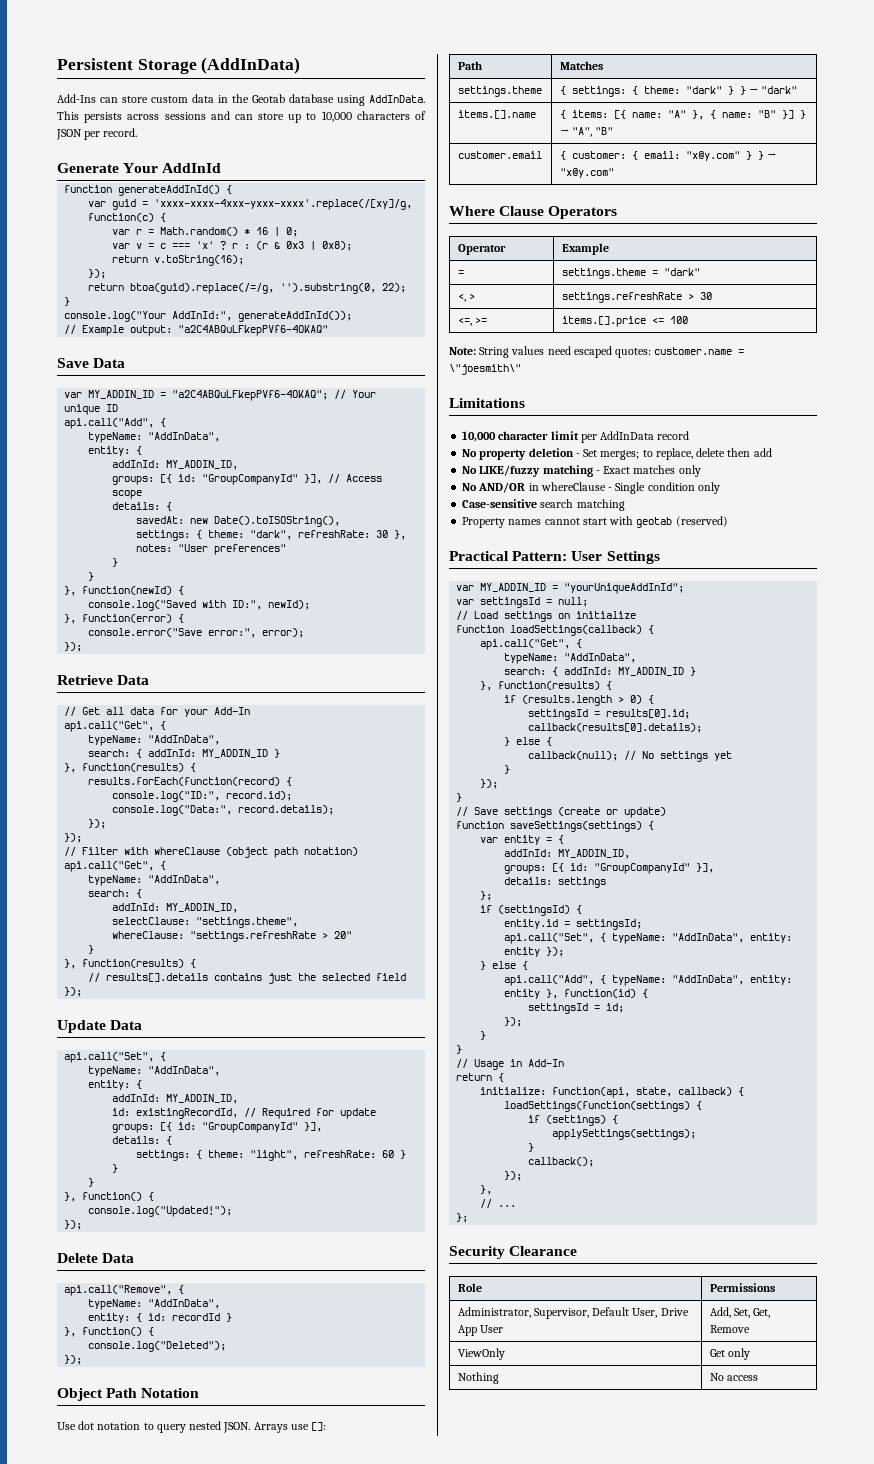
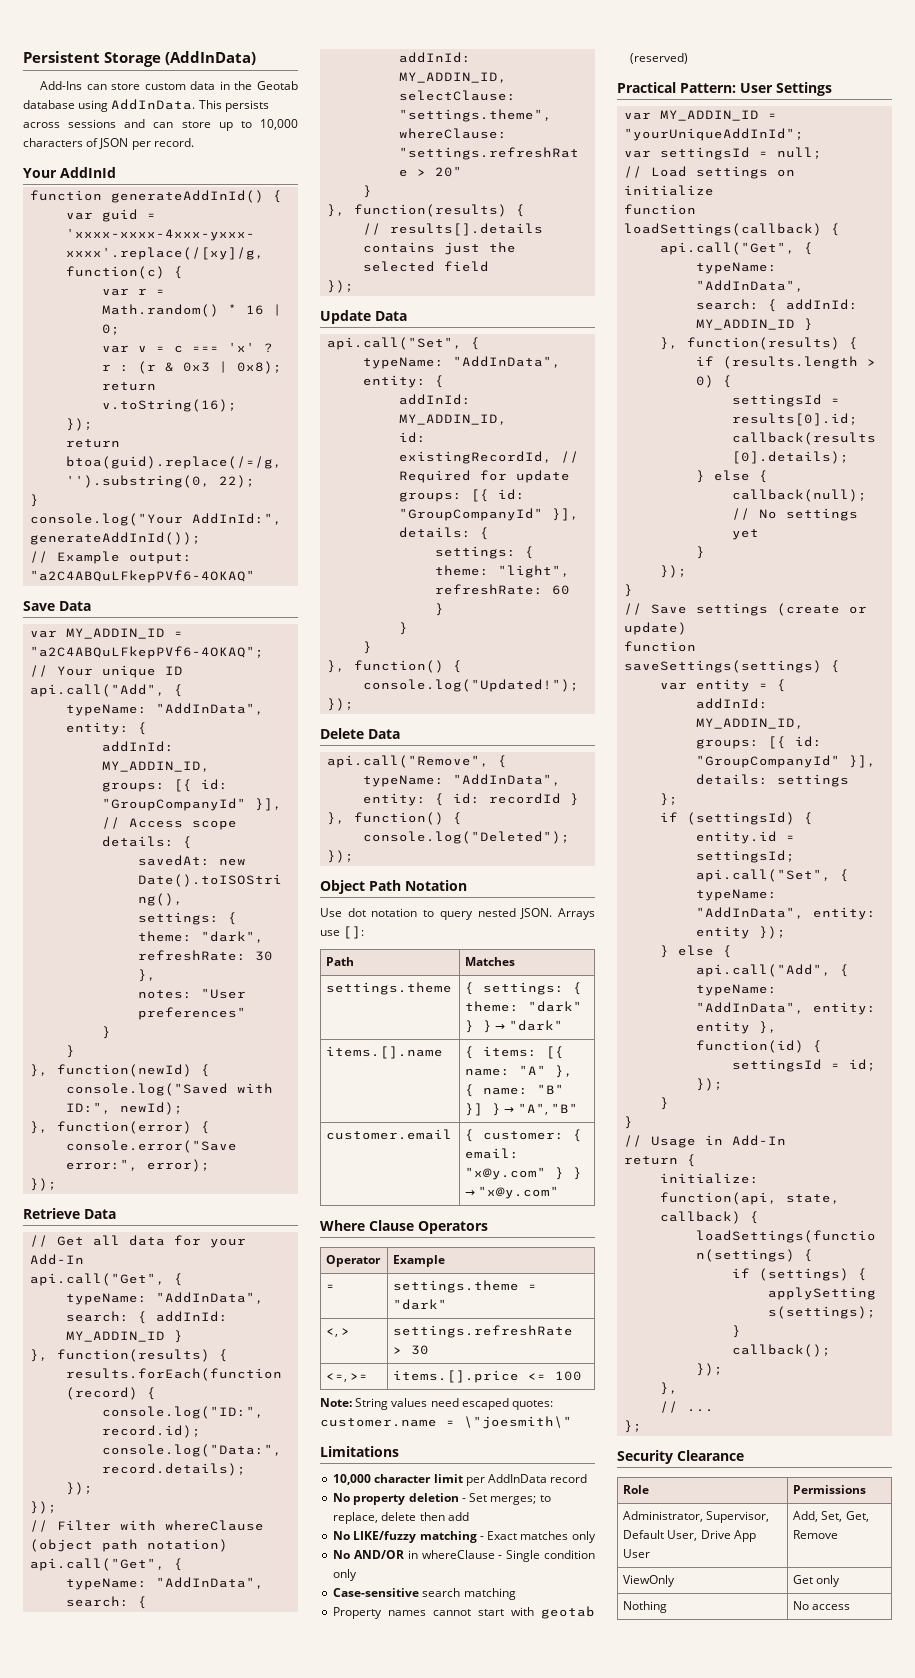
- Generate Your AddInId
+ Your AddInId

